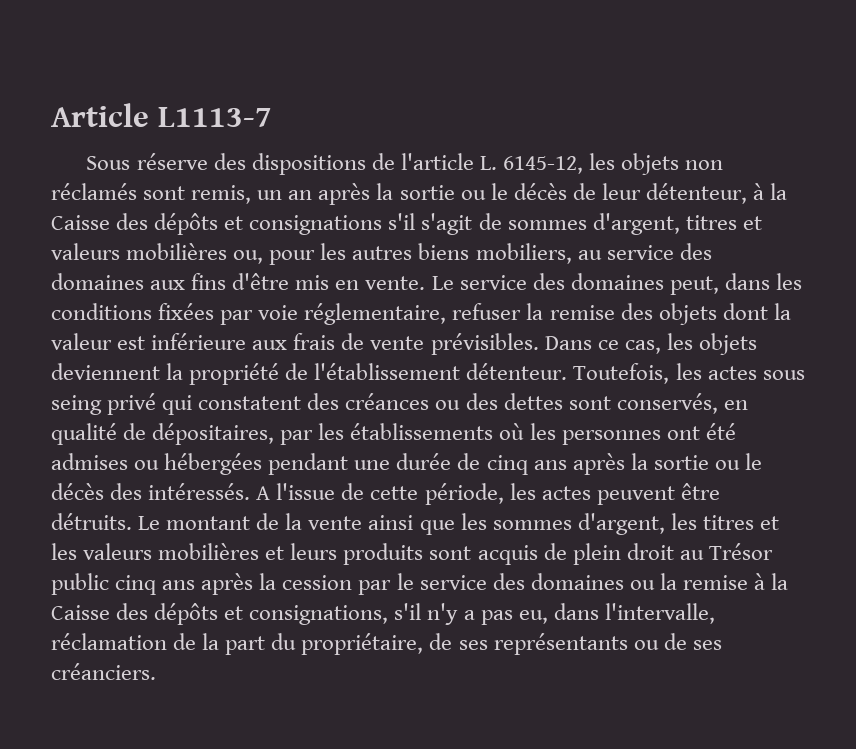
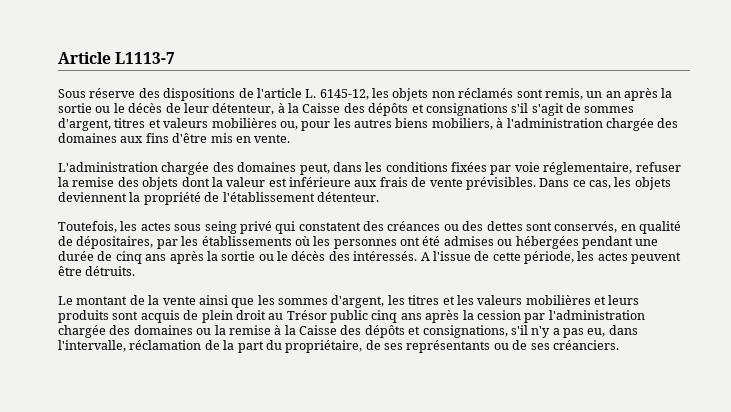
- Sous réserve des dispositions de l'article L. 6145-12, les objets non réclamés sont remis, un an après la sortie ou le décès de leur détenteur, à la Caisse des dépôts et consignations s'il s'agit de sommes d'argent, titres et valeurs mobilières ou, pour les autres biens mobiliers, au service des domaines aux fins d'être mis en vente. Le service des domaines peut, dans les conditions fixées par voie réglementaire, refuser la remise des objets dont la valeur est inférieure aux frais de vente prévisibles.
+ Sous réserve des dispositions de l'article L. 6145-12, les objets non réclamés sont remis, un an après la sortie ou le décès de leur détenteur, à la Caisse des dépôts et consignations s'il s'agit de sommes d'argent, titres et valeurs mobilières ou, pour les autres biens mobiliers, à l'administration chargée des domaines aux fins d'être mis en vente.
+ L'administration chargée des domaines peut, dans les conditions fixées par voie réglementaire, refuser la remise des objets dont la valeur est inférieure aux frais de vente prévisibles.
- Dans ce cas, les objets deviennent la propriété de l'établissement détenteur. Toutefois, les actes sous seing privé qui constatent des créances ou des dettes sont conservés, en qualité de dépositaires, par les établissements où les personnes ont été admises ou hébergées pendant une durée de cinq ans après la sortie ou le décès des intéressés.
+ Dans ce cas, les objets deviennent la propriété de l'établissement détenteur.
+ Toutefois, les actes sous seing privé qui constatent des créances ou des dettes sont conservés, en qualité de dépositaires, par les établissements où les personnes ont été admises ou hébergées pendant une durée de cinq ans après la sortie ou le décès des intéressés.
- A l'issue de cette période, les actes peuvent être détruits. Le montant de la vente ainsi que les sommes d'argent, les titres et les valeurs mobilières et leurs produits sont acquis de plein droit au Trésor public cinq ans après la cession par le service des domaines ou la remise à la Caisse des dépôts et consignations, s'il n'y a pas eu, dans l'intervalle, réclamation de la part du propriétaire, de ses représentants ou de ses créanciers.
+ A l'issue de cette période, les actes peuvent être détruits.
+ Le montant de la vente ainsi que les sommes d'argent, les titres et les valeurs mobilières et leurs produits sont acquis de plein droit au Trésor public cinq ans après la cession par l'administration chargée des domaines ou la remise à la Caisse des dépôts et consignations, s'il n'y a pas eu, dans l'intervalle, réclamation de la part du propriétaire, de ses représentants ou de ses créanciers.

